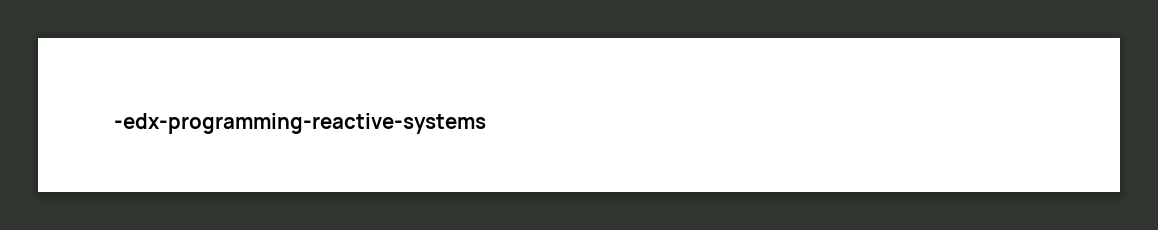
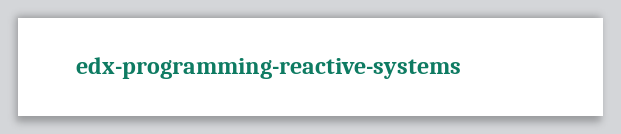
- -edx-programming-reactive-systems
+ edx-programming-reactive-systems

